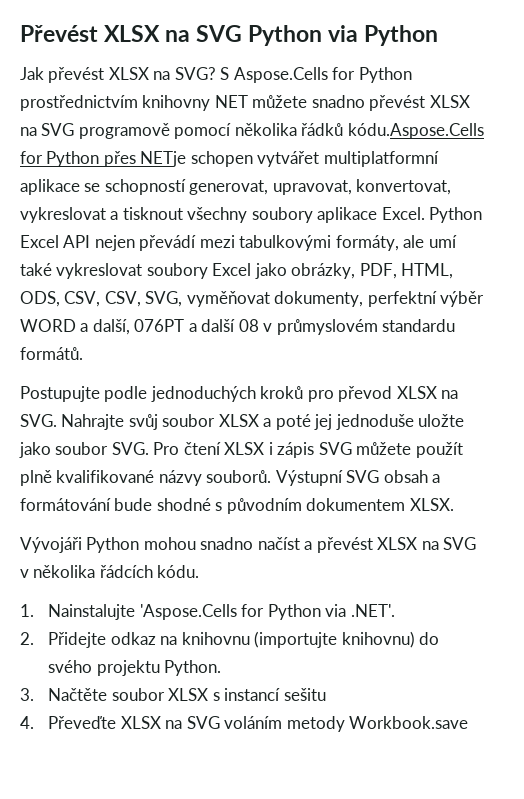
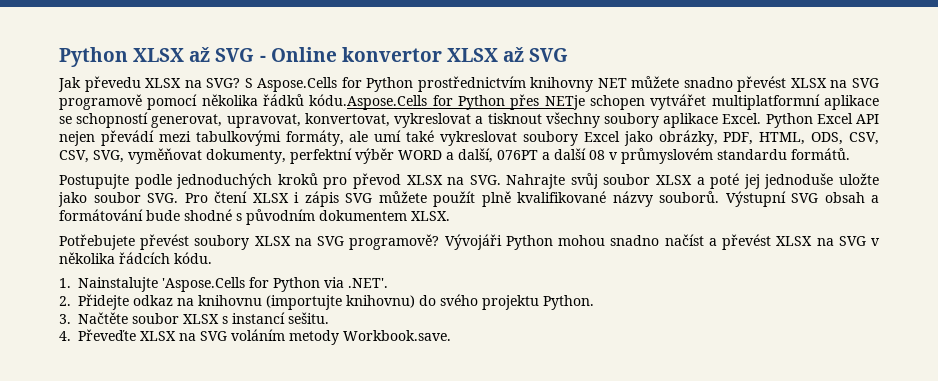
- Převést XLSX na SVG Python via Python
+ Python XLSX až SVG - Online konvertor XLSX až SVG
- Jak převést XLSX na SVG?
+ Jak převedu XLSX na SVG?
+ Potřebujete převést soubory XLSX na SVG programově?
- 3. Načtěte soubor XLSX s instancí sešitu
+ 3. Načtěte soubor XLSX s instancí sešitu.
- 4. Převeďte XLSX na SVG voláním metody Workbook.save
+ 4. Převeďte XLSX na SVG voláním metody Workbook.save.

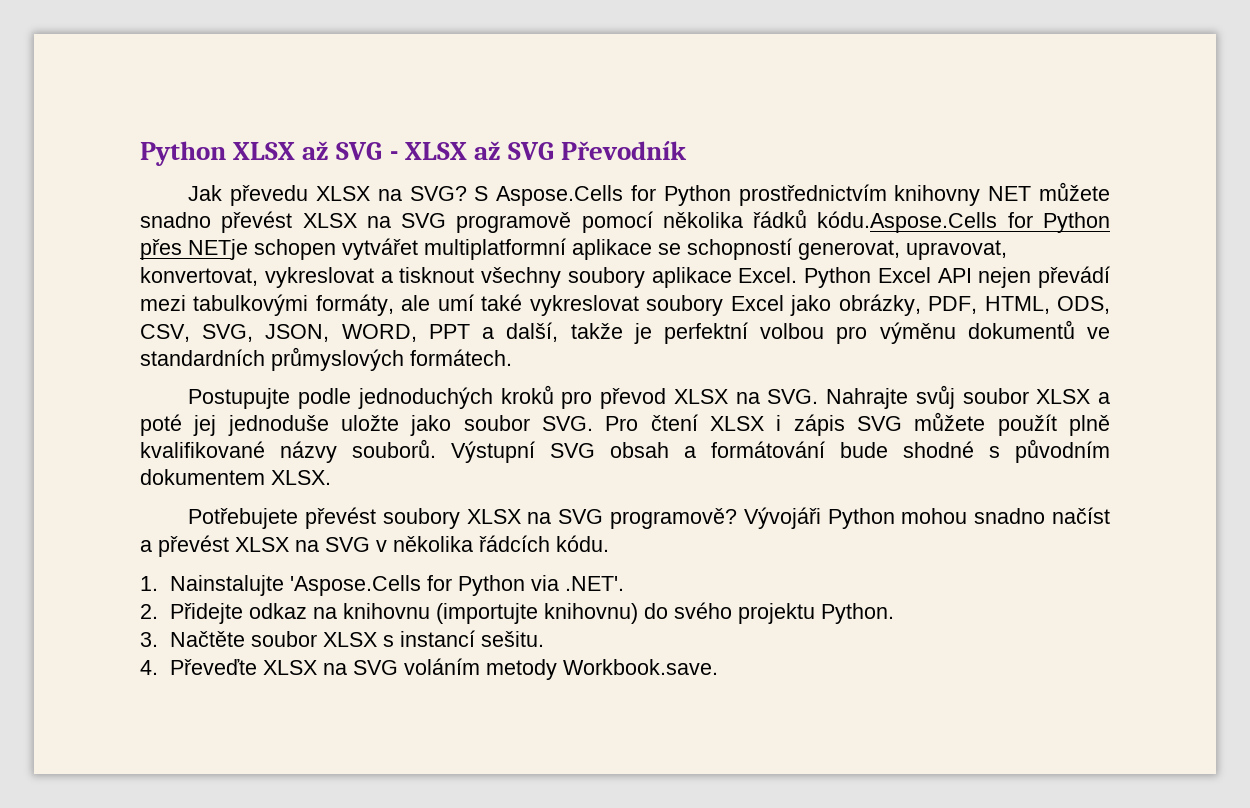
- Python XLSX až SVG - Online konvertor XLSX až SVG
+ Python XLSX až SVG - XLSX až SVG Převodník
- Python Excel API nejen převádí mezi tabulkovými formáty, ale umí také vykreslovat soubory Excel jako obrázky, PDF, HTML, ODS, CSV, CSV, SVG, vyměňovat dokumenty, perfektní výběr WORD a další, 076PT a další 08 v průmyslovém standardu formátů.
+ Python Excel API nejen převádí mezi tabulkovými formáty, ale umí také vykreslovat soubory Excel jako obrázky, PDF, HTML, ODS, CSV, SVG, JSON, WORD, PPT a další, takže je perfektní volbou pro výměnu dokumentů ve standardních průmyslových formátech.

